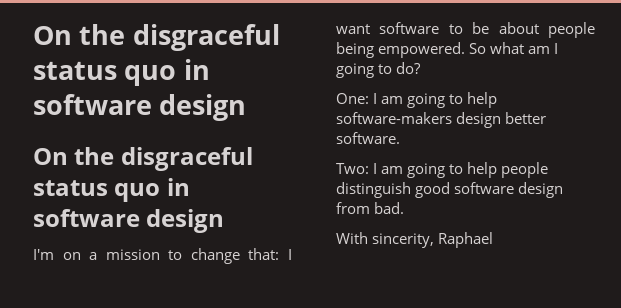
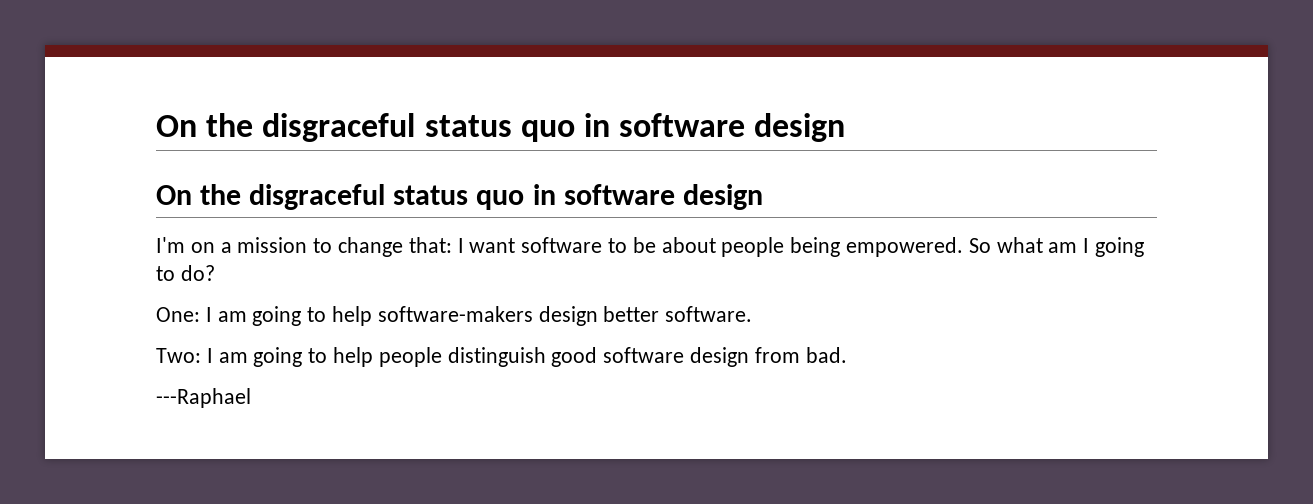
- With sincerity, Raphael
+ ---Raphael

